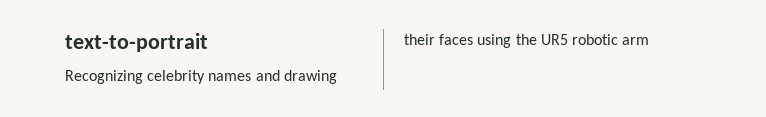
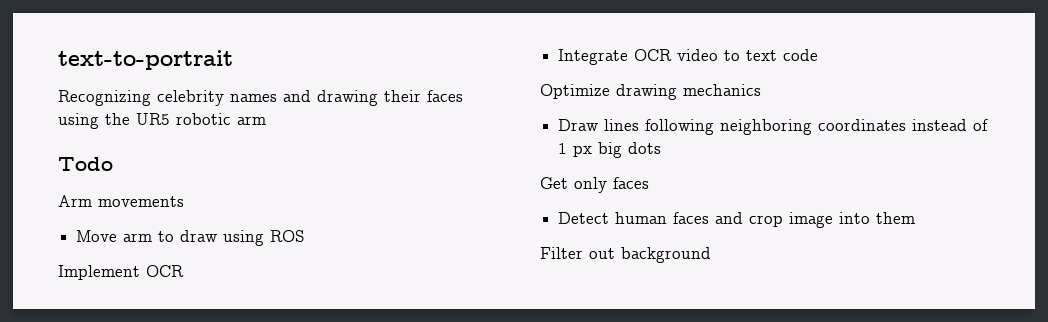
+ Todo
+ Arm movements
+ Move arm to draw using ROS
+ Implement OCR
+ Integrate OCR video to text code
+ Optimize drawing mechanics
+ Draw lines following neighboring coordinates instead of 1 px big dots
+ Get only faces
+ Detect human faces and crop image into them
+ Filter out background

